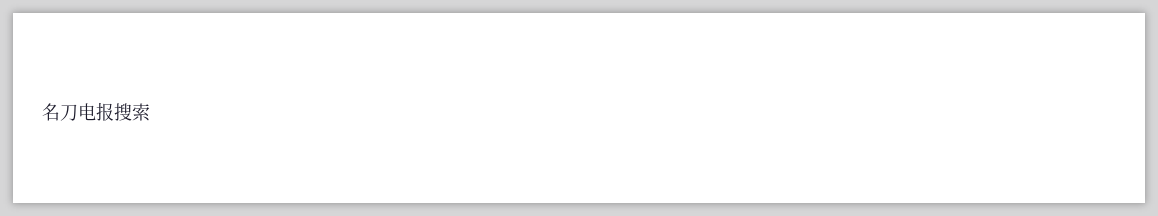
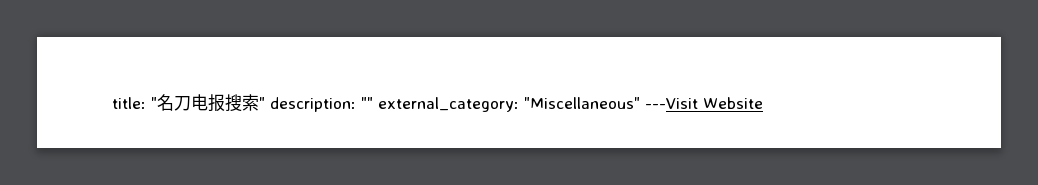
- 名刀电报搜索
+ title: "名刀电报搜索" description: "" external_category: "Miscellaneous" ---Visit Website

